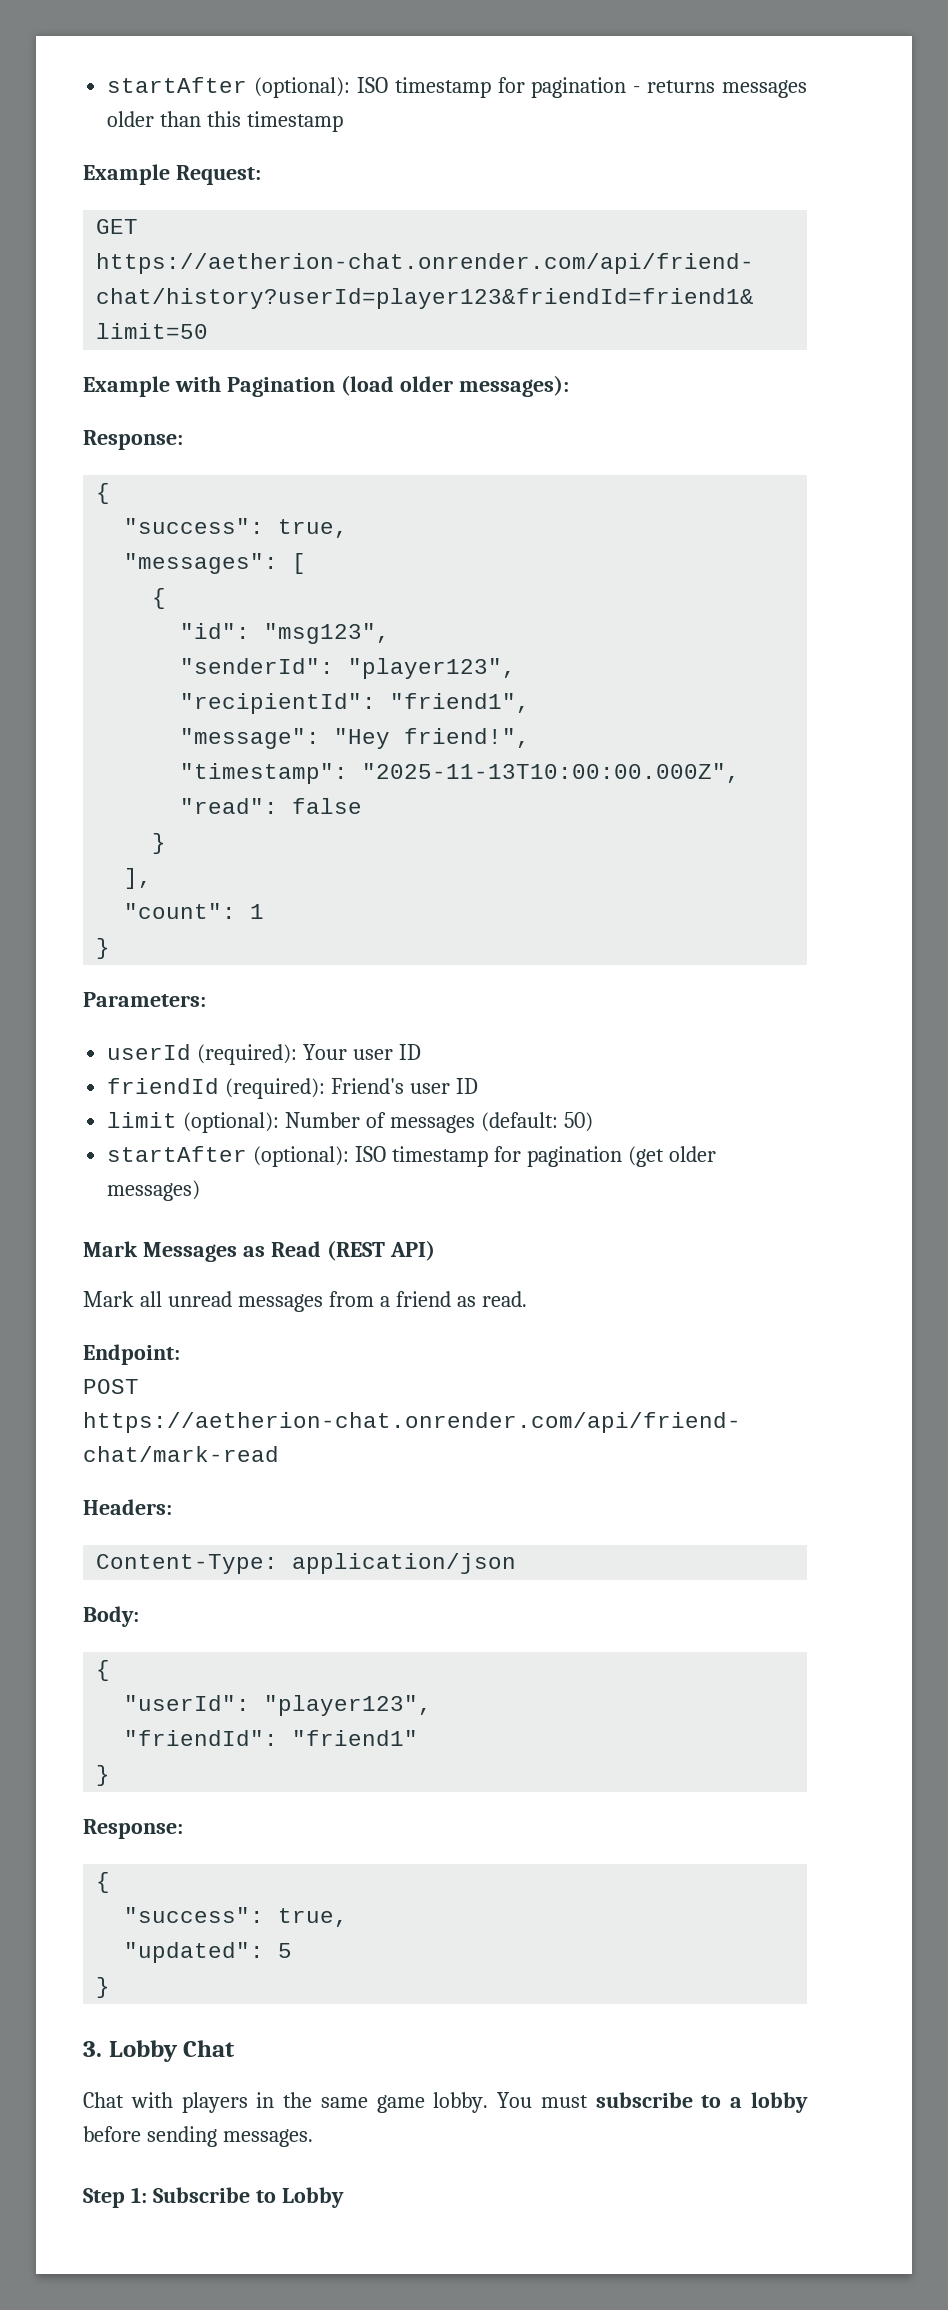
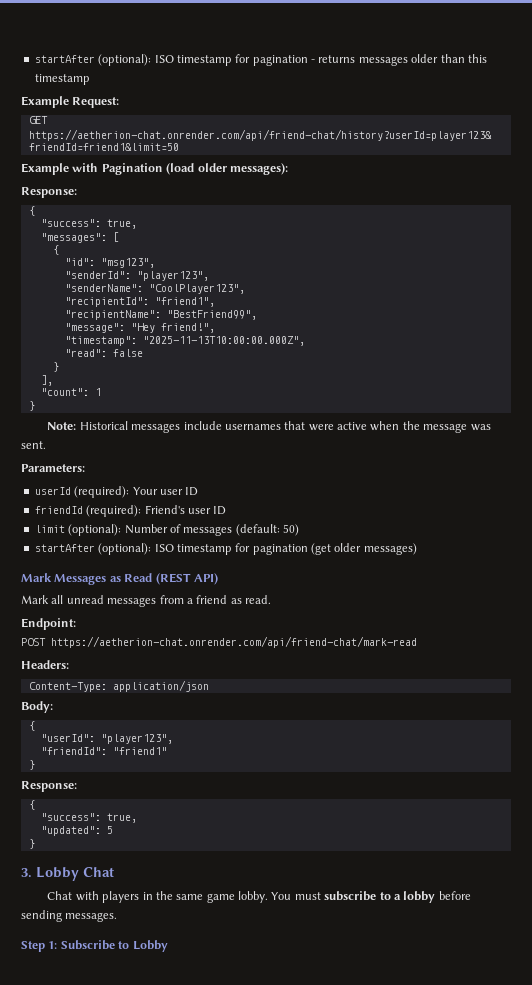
+ "senderName": "CoolPlayer123",
+ "recipientName": "BestFriend99",
+ Note: Historical messages include usernames that were active when the message was sent.

